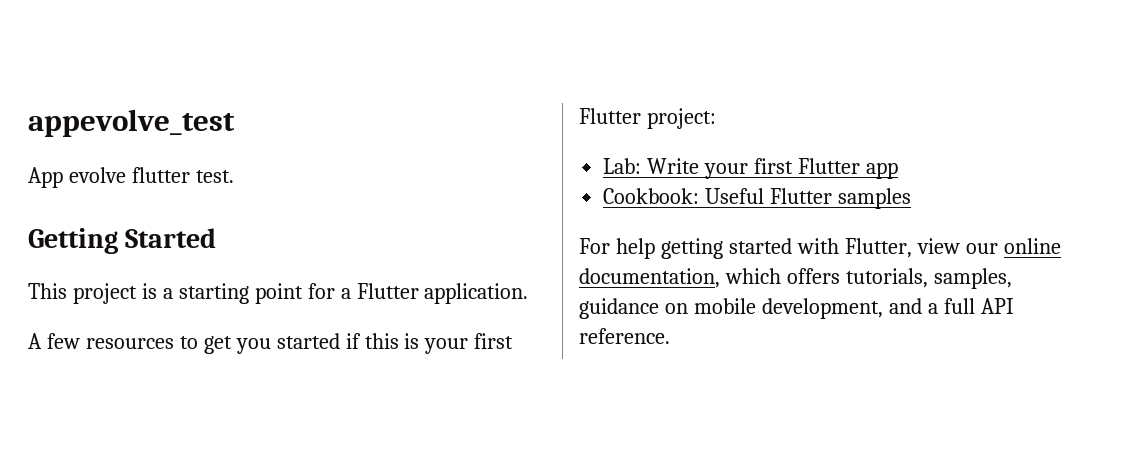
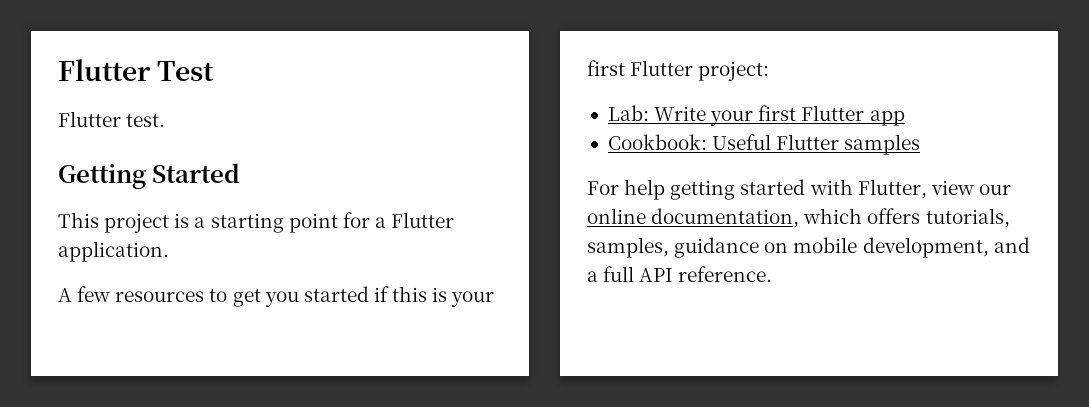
- appevolve_test
- App evolve flutter test.
+ Flutter Test
+ Flutter test.

